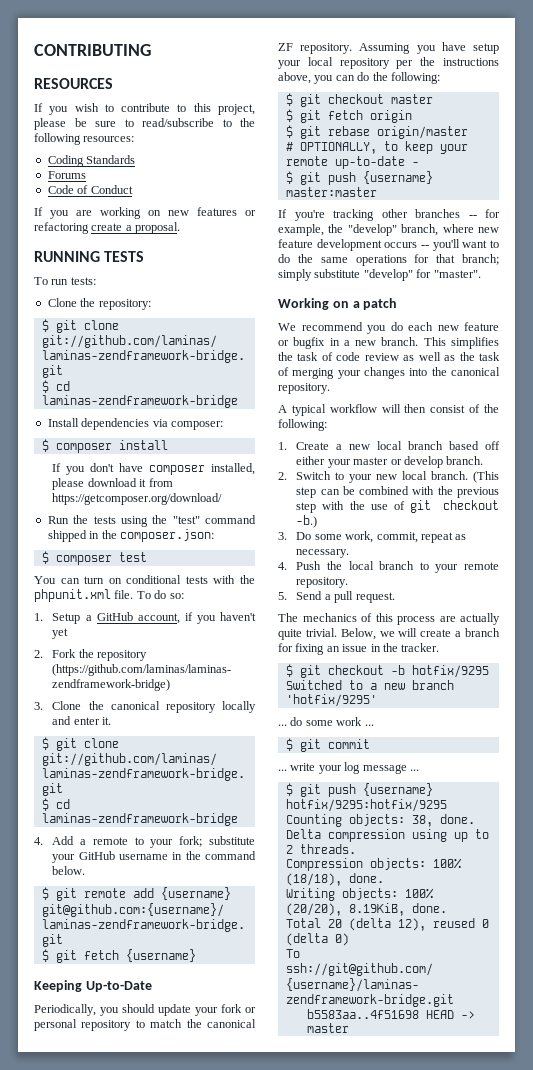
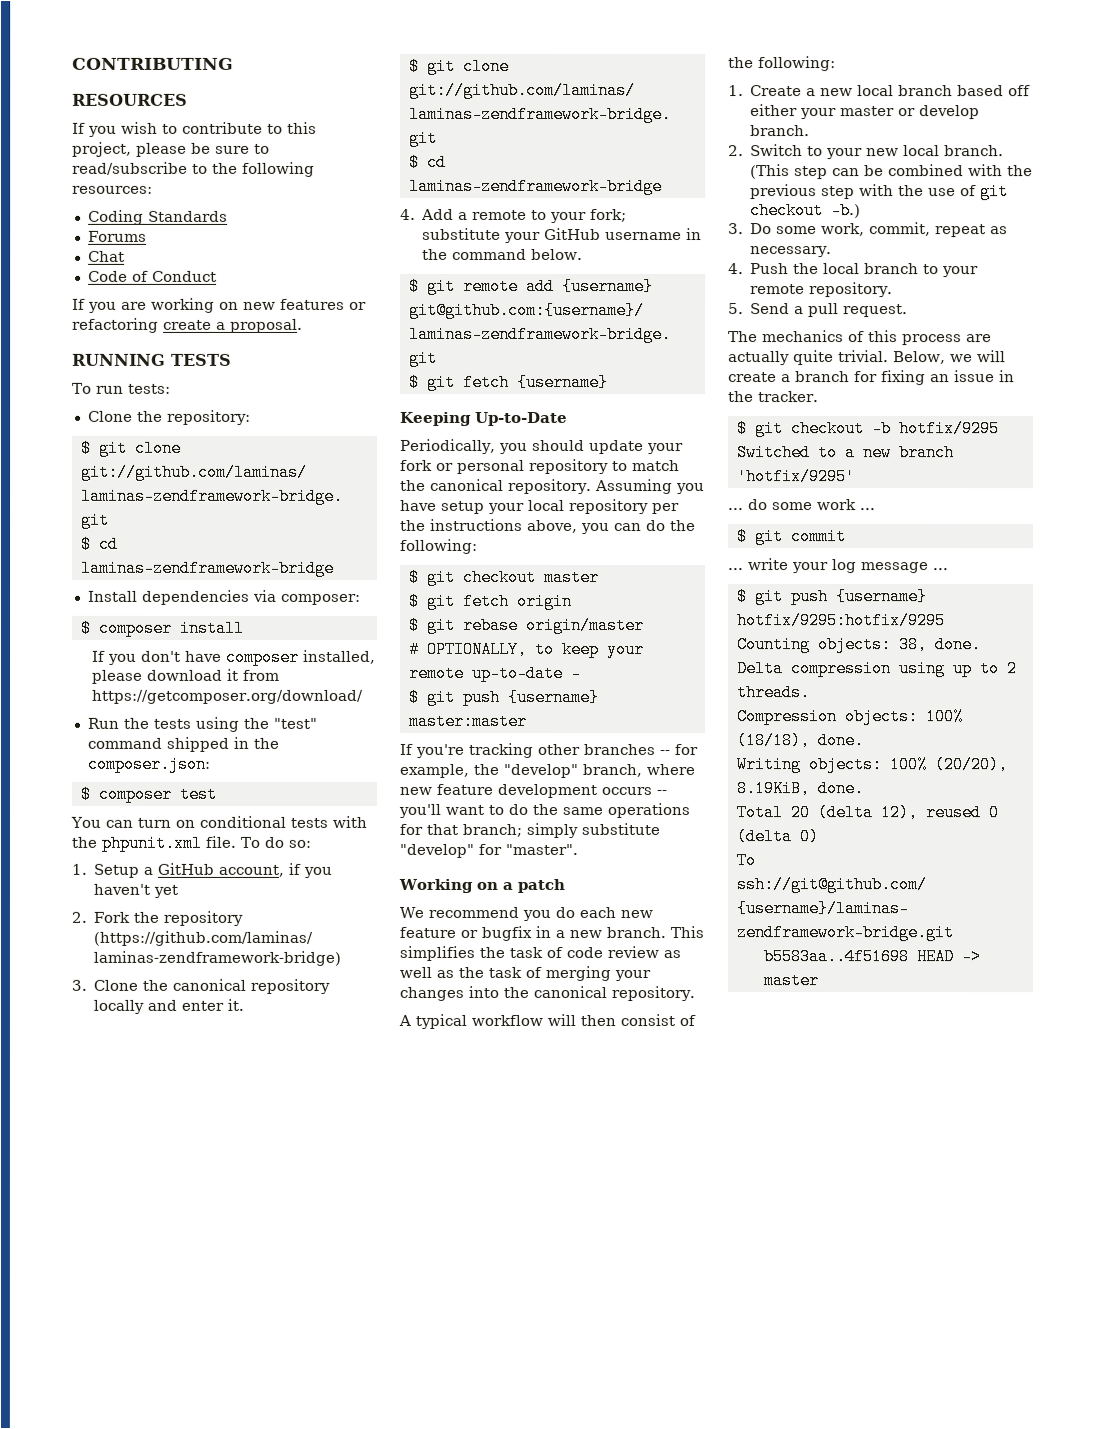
+ Chat
- Periodically, you should update your fork or personal repository to match the canonical ZF repository.
+ Periodically, you should update your fork or personal repository to match the canonical repository.

